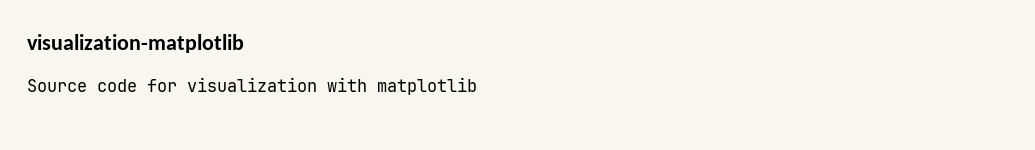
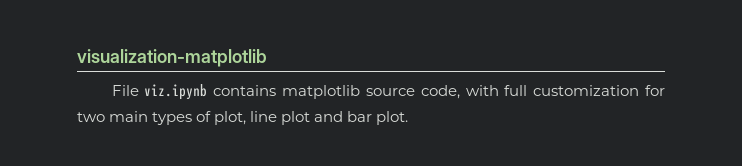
- Source code for visualization with matplotlib
+ File viz.ipynb contains matplotlib source code, with full customization for two main types of plot, line plot and bar plot.

